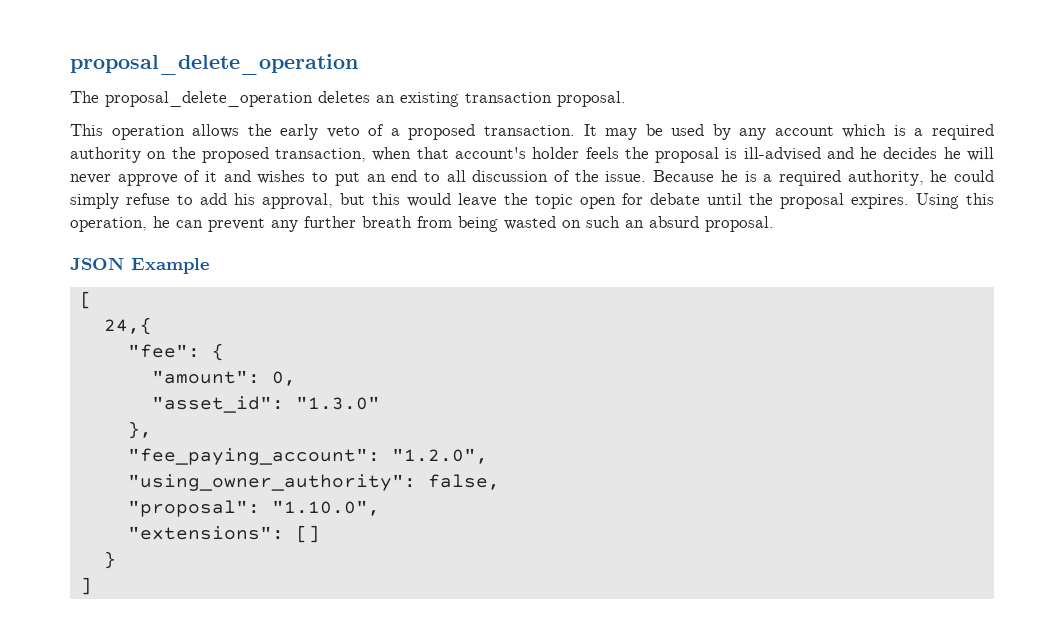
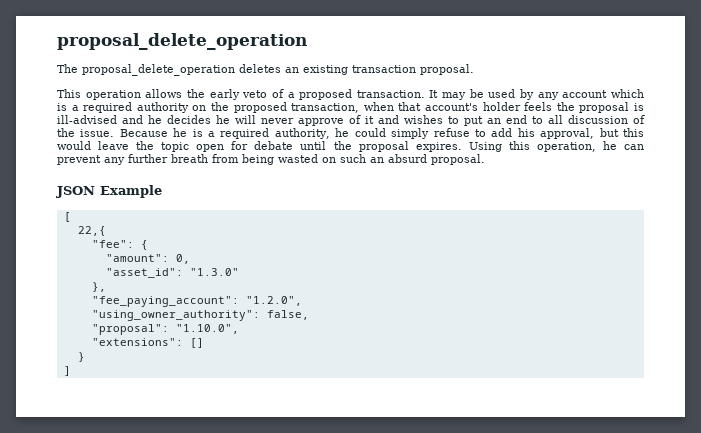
- 24,{
+ 22,{

